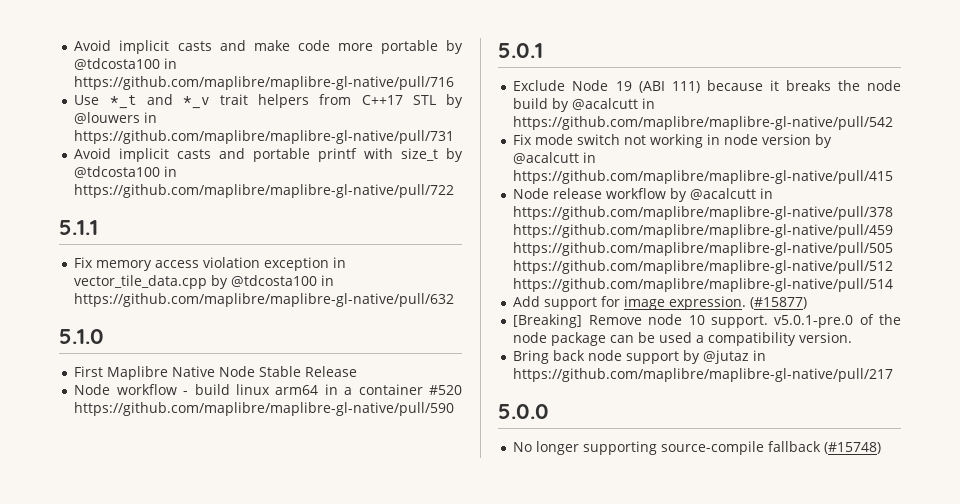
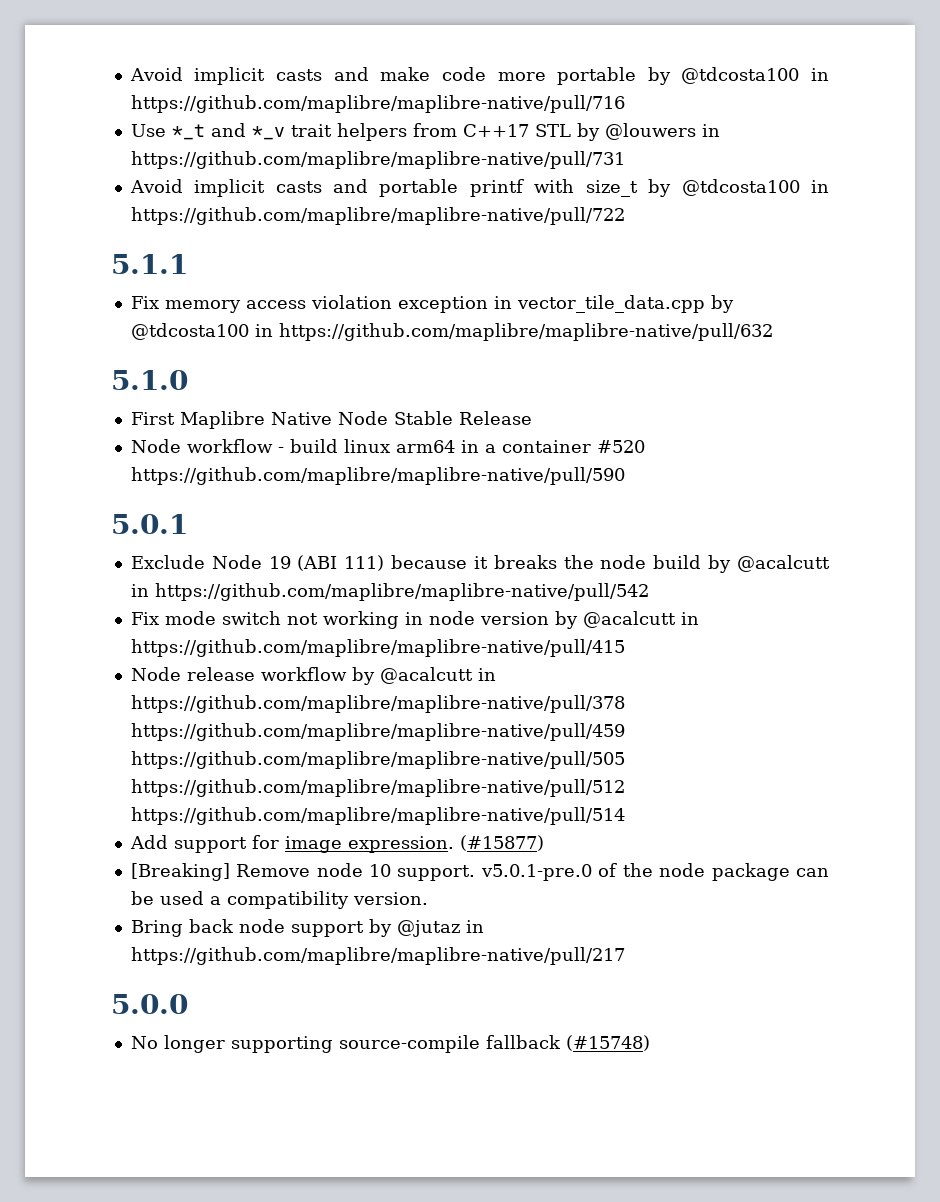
- Avoid implicit casts and make code more portable by @tdcosta100 in https://github.com/maplibre/maplibre-gl-native/pull/716
+ Avoid implicit casts and make code more portable by @tdcosta100 in https://github.com/maplibre/maplibre-native/pull/716
- Use *_t and *_v trait helpers from C++17 STL by @louwers in https://github.com/maplibre/maplibre-gl-native/pull/731
+ Use *_t and *_v trait helpers from C++17 STL by @louwers in https://github.com/maplibre/maplibre-native/pull/731
- Avoid implicit casts and portable printf with size_t by @tdcosta100 in https://github.com/maplibre/maplibre-gl-native/pull/722
+ Avoid implicit casts and portable printf with size_t by @tdcosta100 in https://github.com/maplibre/maplibre-native/pull/722
- Fix memory access violation exception in vector_tile_data.cpp by @tdcosta100 in https://github.com/maplibre/maplibre-gl-native/pull/632
+ Fix memory access violation exception in vector_tile_data.cpp by @tdcosta100 in https://github.com/maplibre/maplibre-native/pull/632
- Node workflow - build linux arm64 in a container #520 https://github.com/maplibre/maplibre-gl-native/pull/590
+ Node workflow - build linux arm64 in a container #520 https://github.com/maplibre/maplibre-native/pull/590
- Exclude Node 19 (ABI 111) because it breaks the node build by @acalcutt in https://github.com/maplibre/maplibre-gl-native/pull/542
+ Exclude Node 19 (ABI 111) because it breaks the node build by @acalcutt in https://github.com/maplibre/maplibre-native/pull/542
- Fix mode switch not working in node version by @acalcutt in https://github.com/maplibre/maplibre-gl-native/pull/415
+ Fix mode switch not working in node version by @acalcutt in https://github.com/maplibre/maplibre-native/pull/415
- Node release workflow by @acalcutt in https://github.com/maplibre/maplibre-gl-native/pull/378 https://github.com/maplibre/maplibre-gl-native/pull/459 https://github.com/maplibre/maplibre-gl-native/pull/505 https://github.com/maplibre/maplibre-gl-native/pull/512 https://github.com/maplibre/maplibre-gl-native/pull/514
+ Node release workflow by @acalcutt in https://github.com/maplibre/maplibre-native/pull/378 https://github.com/maplibre/maplibre-native/pull/459 https://github.com/maplibre/maplibre-native/pull/505 https://github.com/maplibre/maplibre-native/pull/512 https://github.com/maplibre/maplibre-native/pull/514
- Bring back node support by @jutaz in https://github.com/maplibre/maplibre-gl-native/pull/217
+ Bring back node support by @jutaz in https://github.com/maplibre/maplibre-native/pull/217

